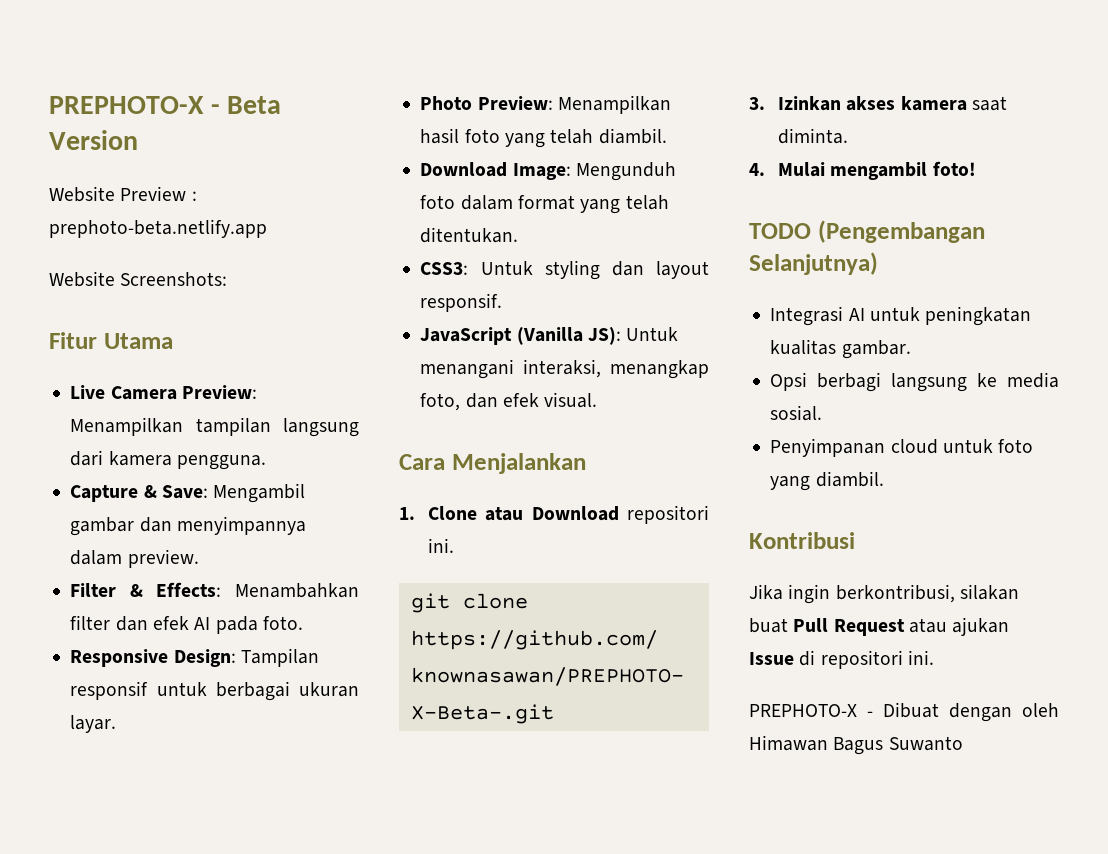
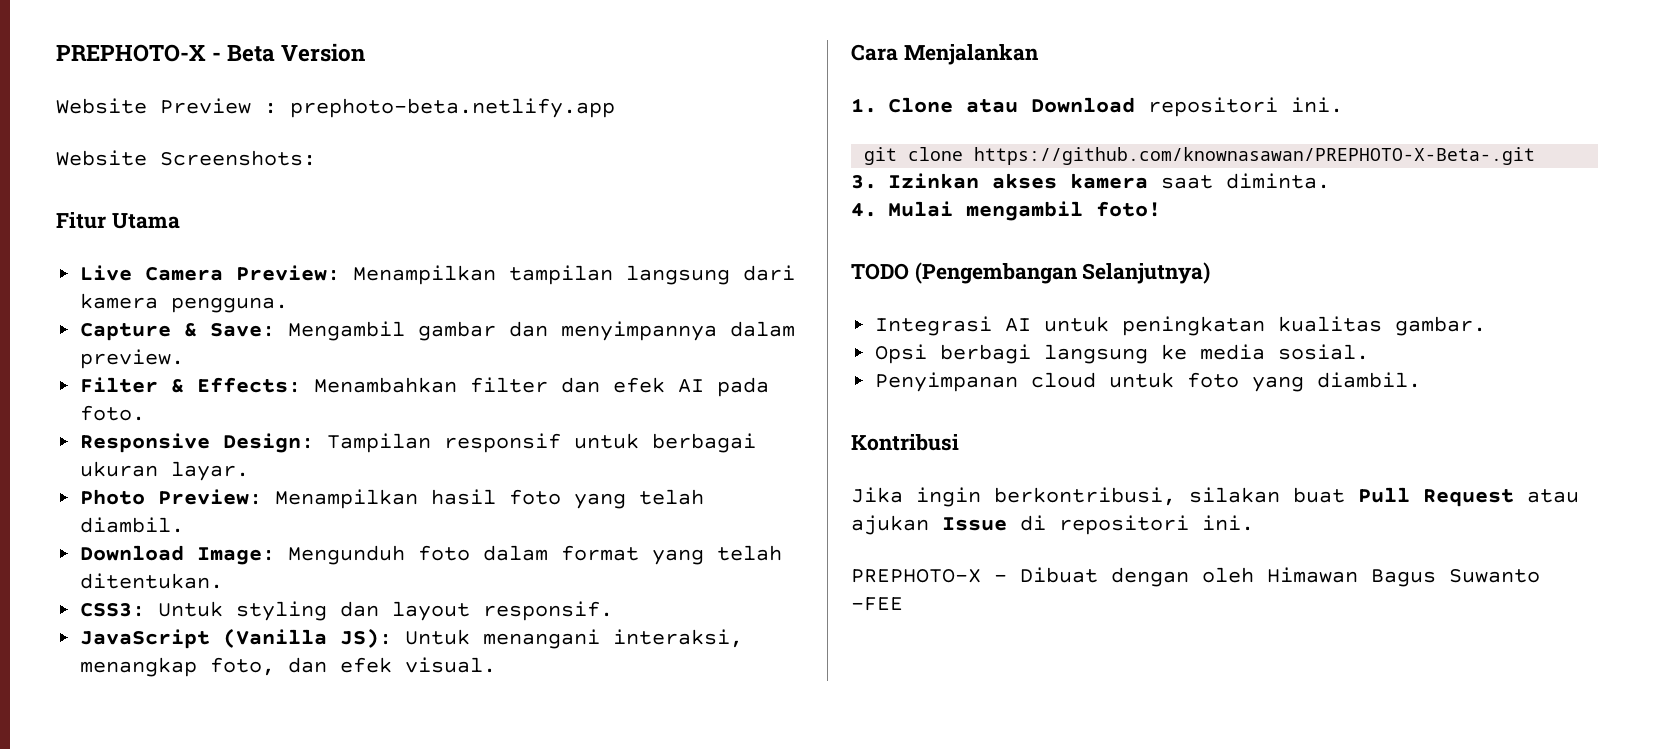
- PREPHOTO-X - Dibuat dengan oleh Himawan Bagus Suwanto
+ PREPHOTO-X - Dibuat dengan oleh Himawan Bagus Suwanto -FEE

